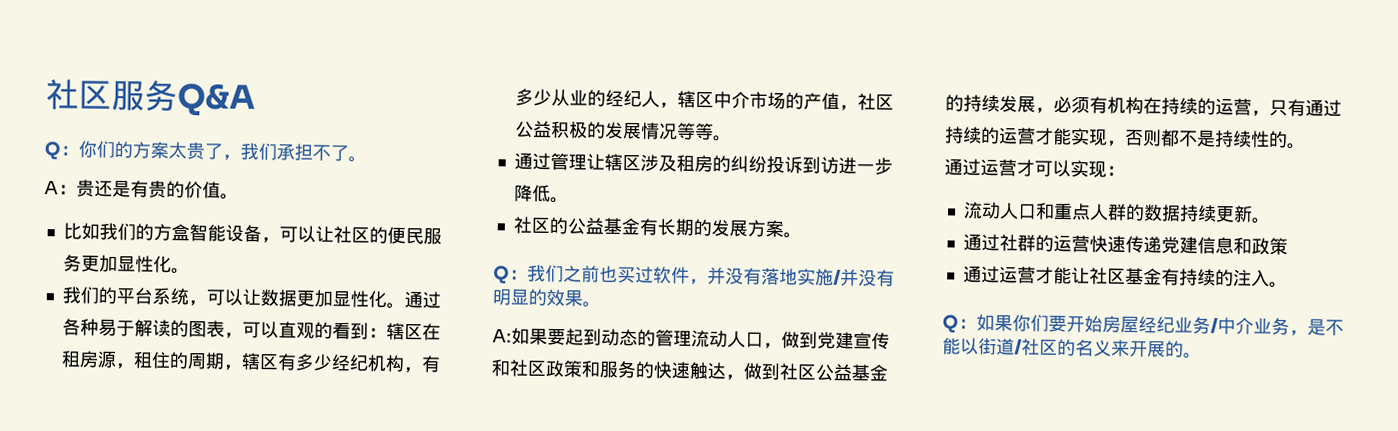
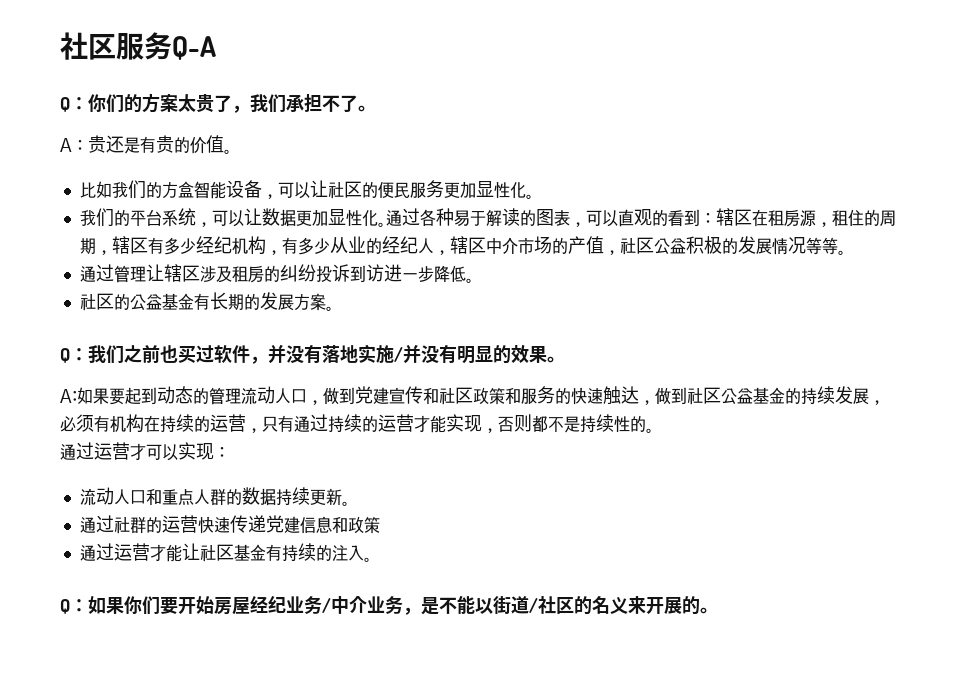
- 社区服务Q&A
+ 社区服务Q-A

